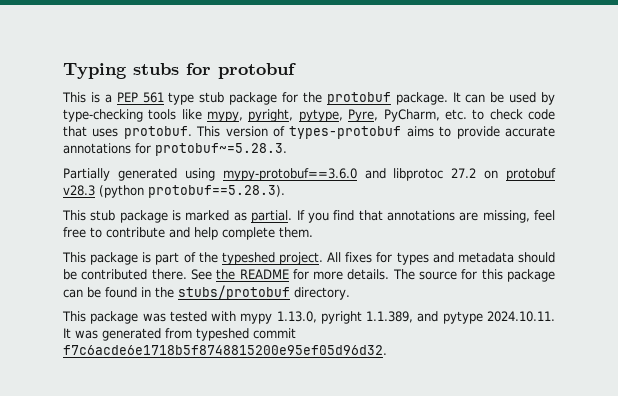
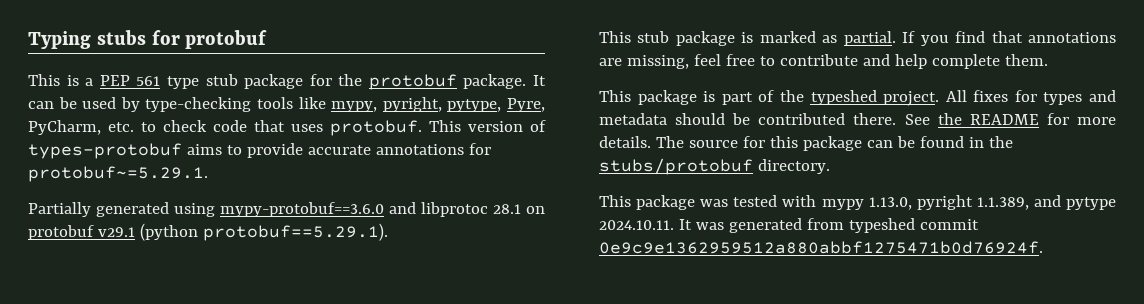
- This version of types-protobuf aims to provide accurate annotations for protobuf~=5.28.3.
+ This version of types-protobuf aims to provide accurate annotations for protobuf~=5.29.1.
- Partially generated using mypy-protobuf==3.6.0 and libprotoc 27.2 on protobuf v28.3 (python protobuf==5.28.3).
+ Partially generated using mypy-protobuf==3.6.0 and libprotoc 28.1 on protobuf v29.1 (python protobuf==5.29.1).
- This package was tested with mypy 1.13.0, pyright 1.1.389, and pytype 2024.10.11. It was generated from typeshed commit f7c6acde6e1718b5f8748815200e95ef05d96d32.
+ This package was tested with mypy 1.13.0, pyright 1.1.389, and pytype 2024.10.11. It was generated from typeshed commit 0e9c9e1362959512a880abbf1275471b0d76924f.

